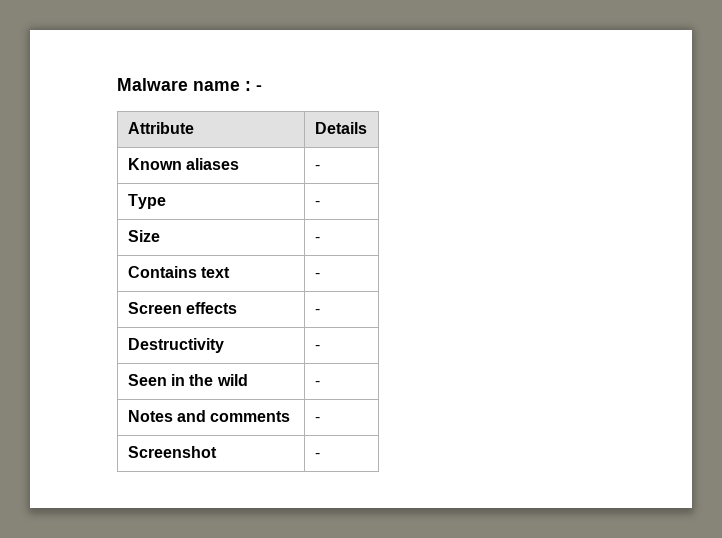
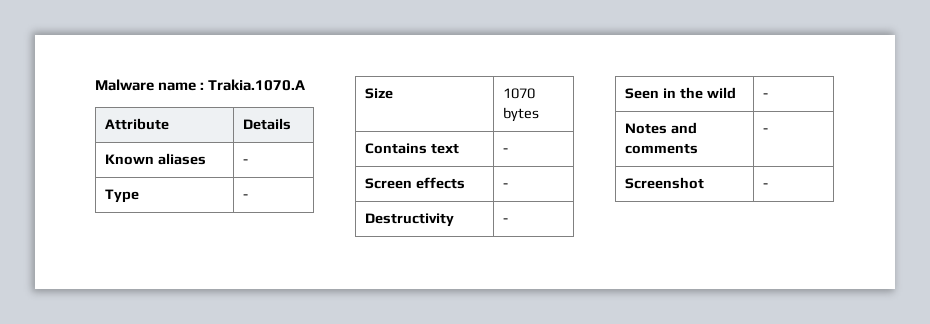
- Malware name : -
+ Malware name : Trakia.1070.A
- Size | -
+ Size | 1070 bytes

